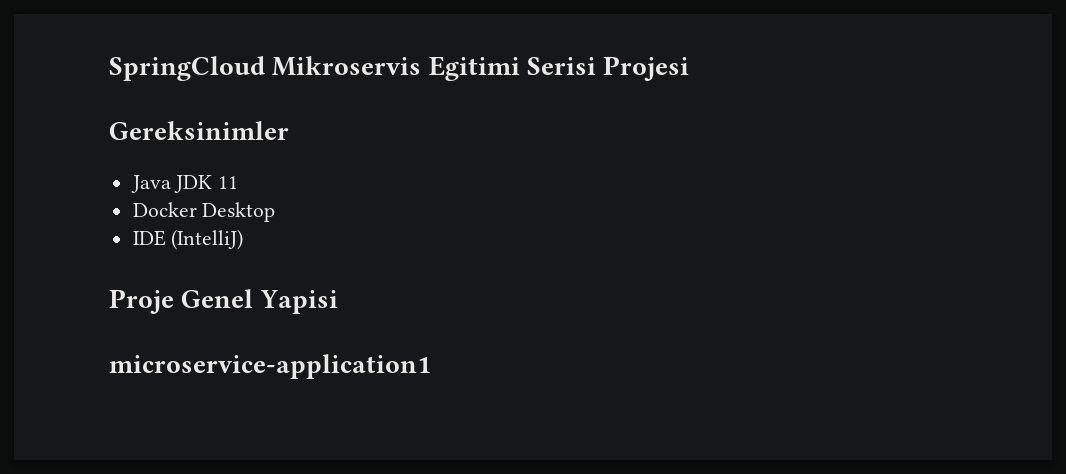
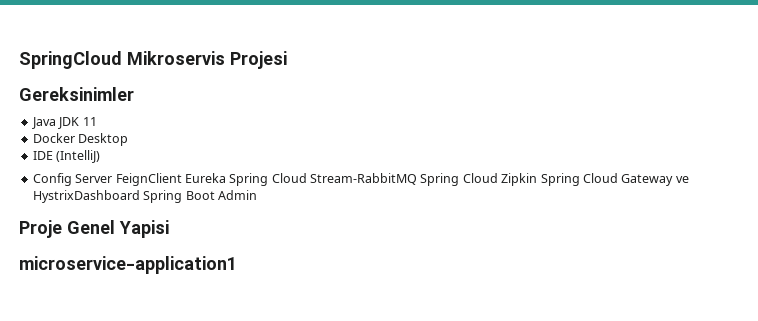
- SpringCloud Mikroservis Egitimi Serisi Projesi
+ SpringCloud Mikroservis Projesi
+ Config Server FeignClient Eureka Spring Cloud Stream-RabbitMQ Spring Cloud Zipkin Spring Cloud Gateway ve HystrixDashboard Spring Boot Admin

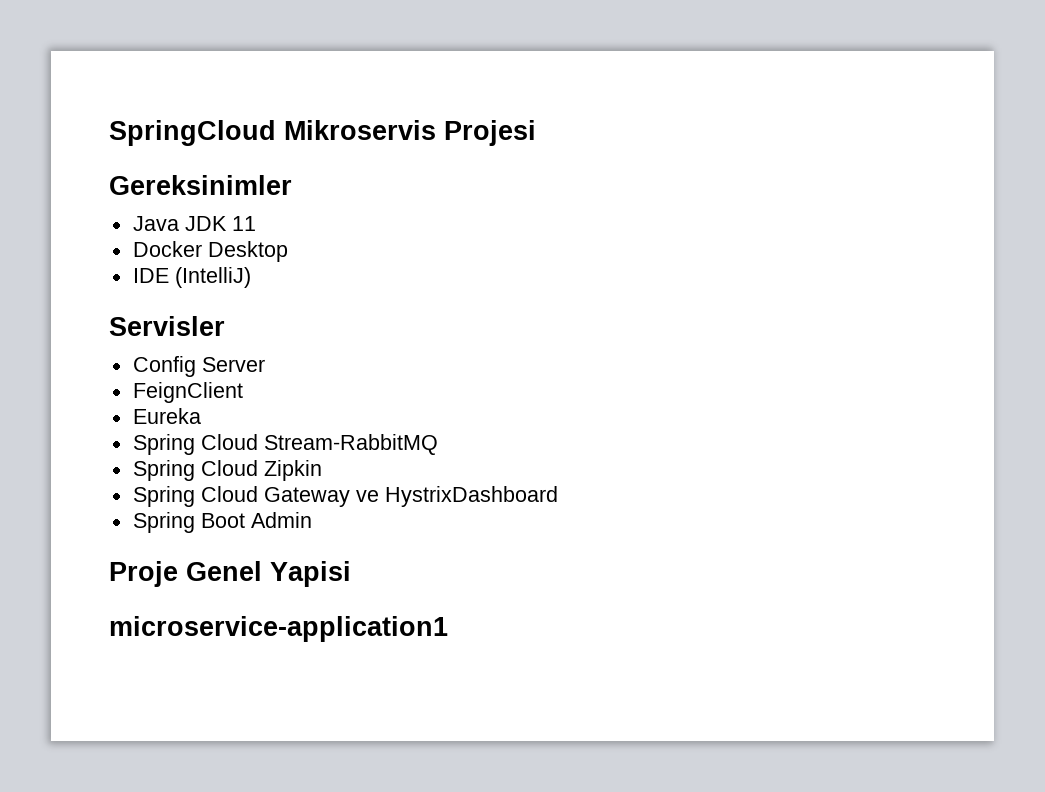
+ Servisler
- Config Server FeignClient Eureka Spring Cloud Stream-RabbitMQ Spring Cloud Zipkin Spring Cloud Gateway ve HystrixDashboard Spring Boot Admin
+ Config Server
+ FeignClient
+ Eureka
+ Spring Cloud Stream-RabbitMQ
+ Spring Cloud Zipkin
+ Spring Cloud Gateway ve HystrixDashboard
+ Spring Boot Admin

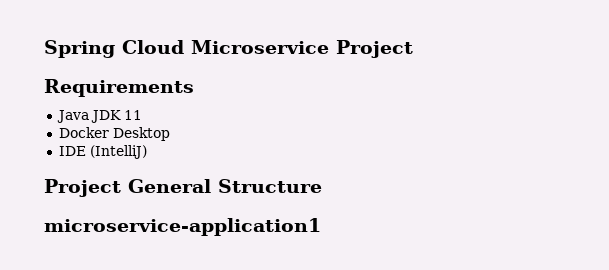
- SpringCloud Mikroservis Projesi
- Gereksinimler
+ Spring Cloud Microservice Project
+ Requirements
- Servisler
- Config Server
- FeignClient
- Eureka
- Spring Cloud Stream-RabbitMQ
- Spring Cloud Zipkin
- Spring Cloud Gateway ve HystrixDashboard
- Spring Boot Admin
- Proje Genel Yapisi
+ Project General Structure

